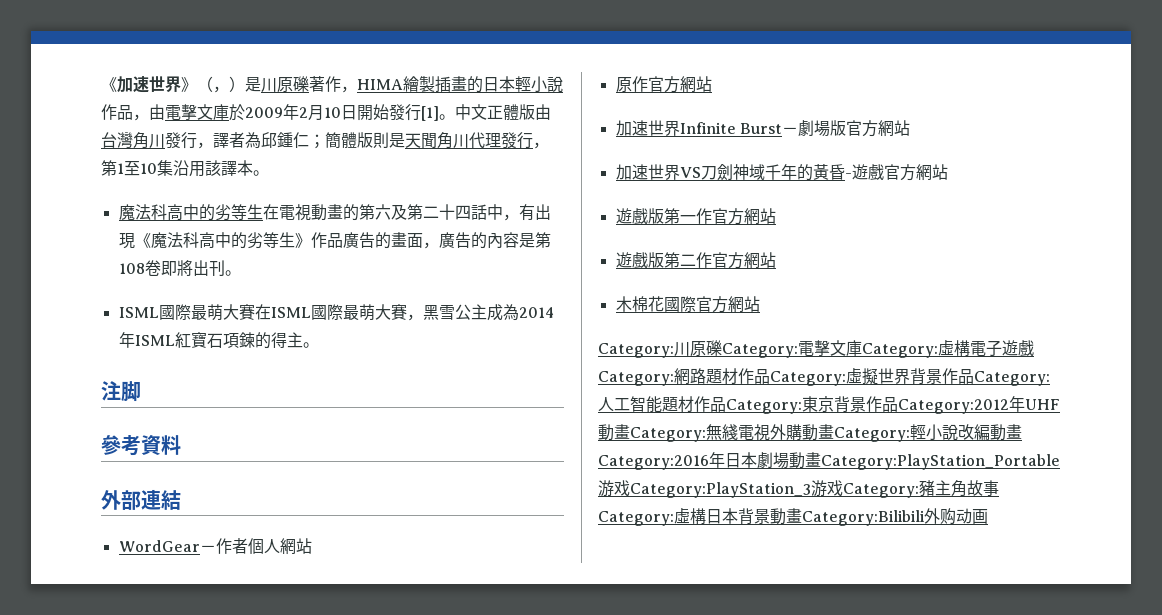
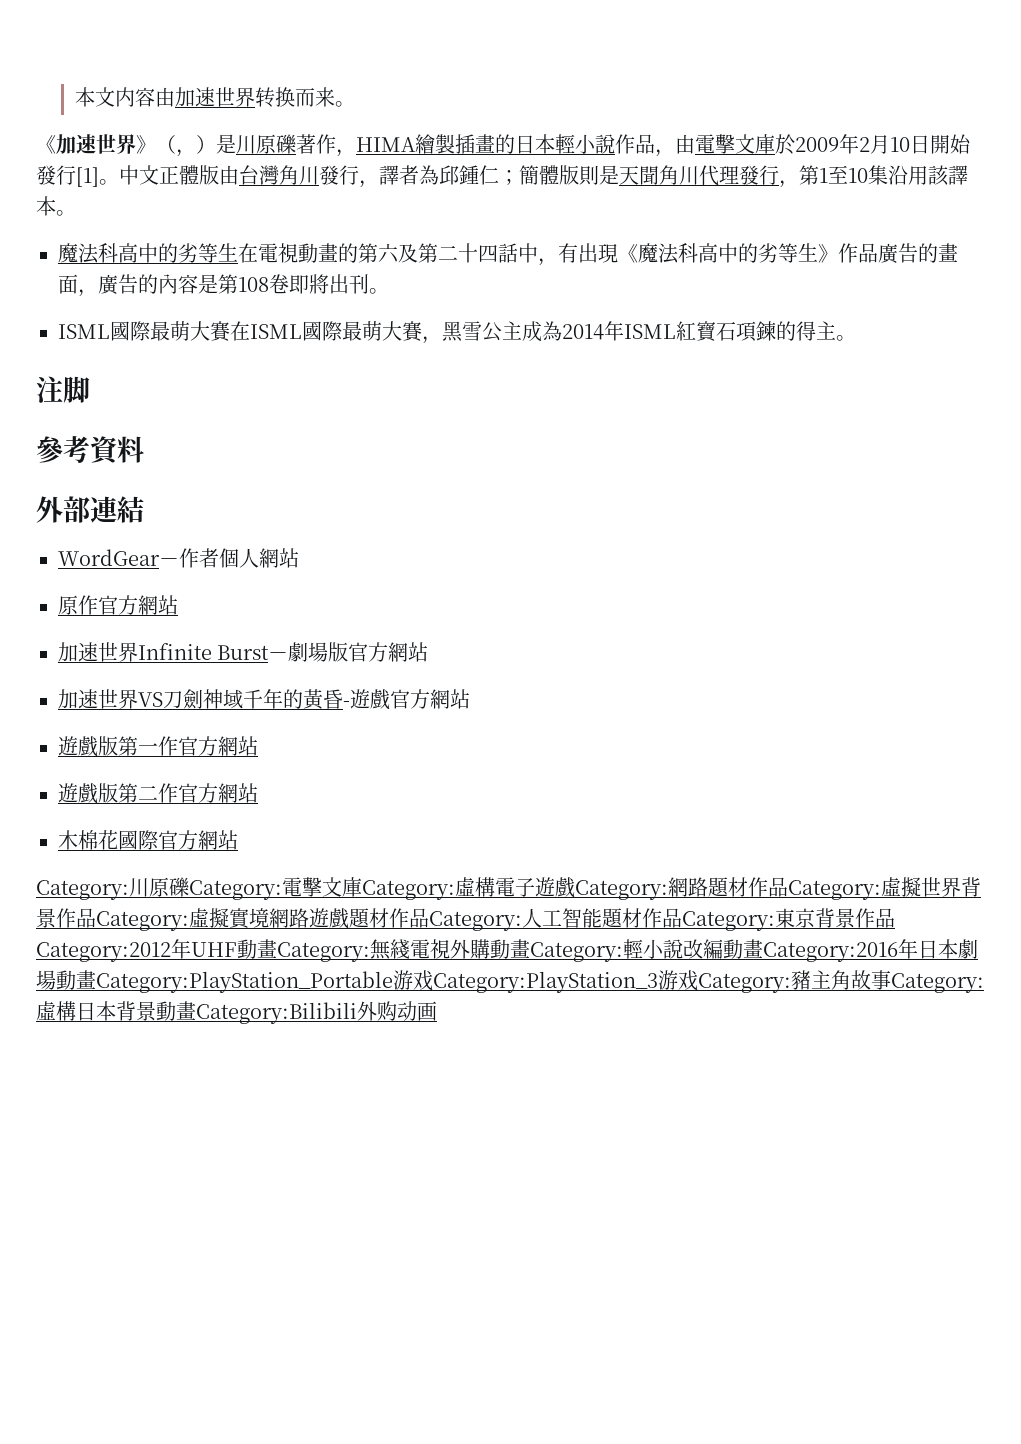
+ 本文内容由加速世界转换而来。
+ 虛擬實境網路遊戲題材作品Category:

